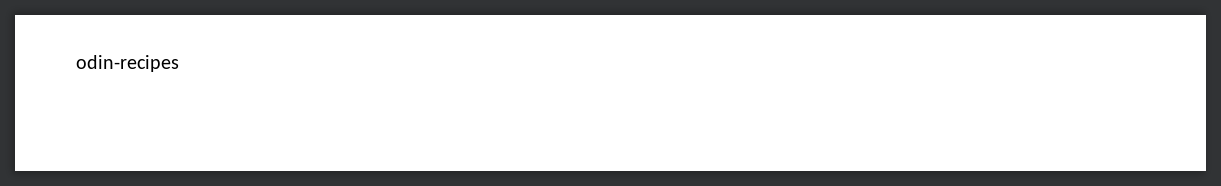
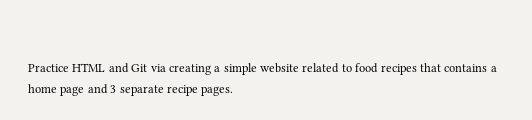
- odin-recipes
+ Practice HTML and Git via creating a simple website related to food recipes that contains a home page and 3 separate recipe pages.

